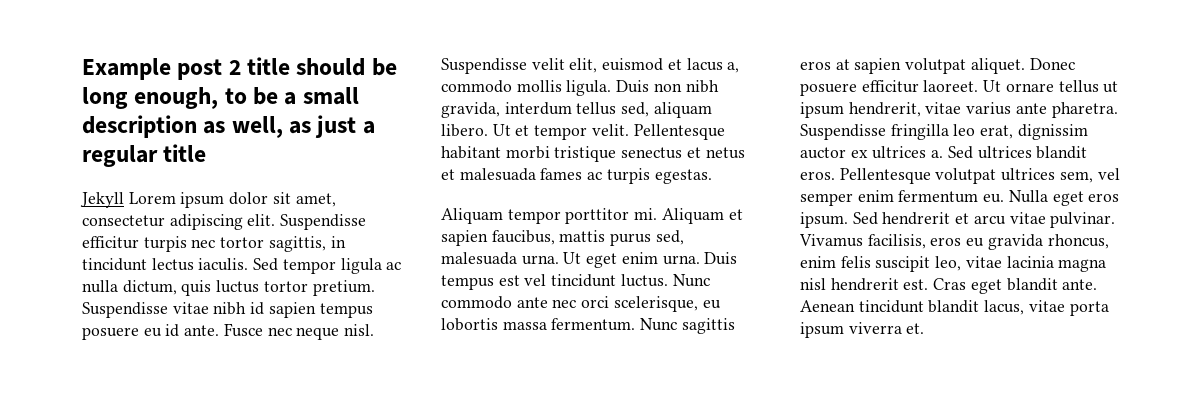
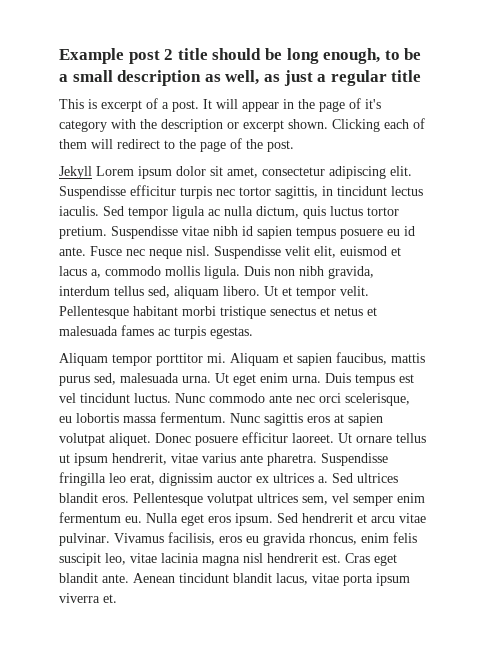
+ This is excerpt of a post. It will appear in the page of it's category with the description or excerpt shown. Clicking each of them will redirect to the page of the post.

